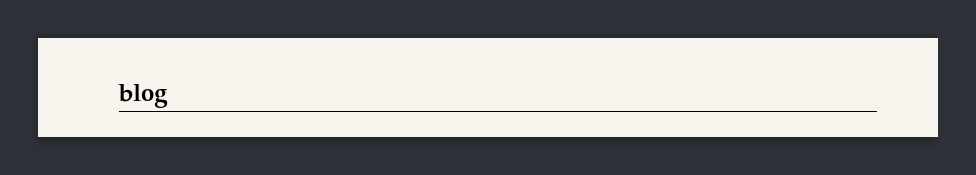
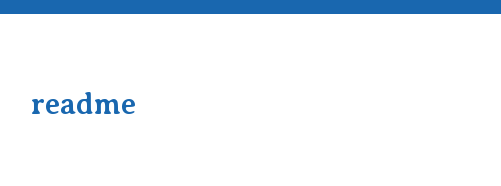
- blog
+ readme

